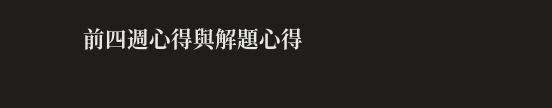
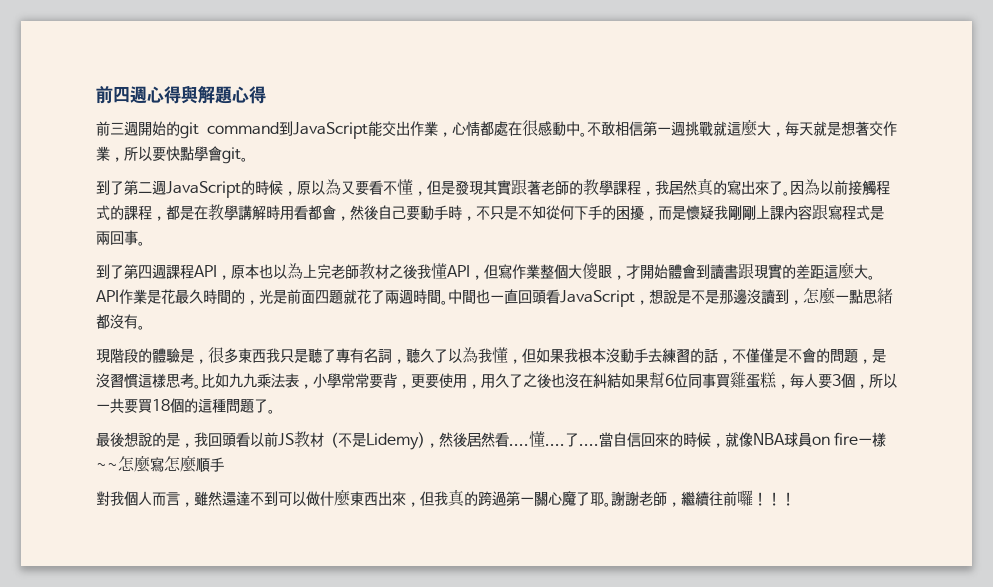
+ 前三週開始的git command到JavaScript能交出作業，心情都處在很感動中。不敢相信第一週挑戰就這麼大，每天就是想著交作業，所以要快點學會git。
+ 到了第二週JavaScript的時候，原以為又要看不懂，但是發現其實跟著老師的教學課程，我居然真的寫出來了。因為以前接觸程式的課程，都是在教學講解時用看都會，然後自己要動手時，不只是不知從何下手的困擾，而是懷疑我剛剛上課內容跟寫程式是兩回事。
+ 到了第四週課程API，原本也以為上完老師教材之後我懂API，但寫作業整個大傻眼，才開始體會到讀書跟現實的差距這麼大。API作業是花最久時間的，光是前面四題就花了兩週時間。中間也一直回頭看JavaScript，想說是不是那邊沒讀到，怎麼一點思緒都沒有。
+ 現階段的體驗是，很多東西我只是聽了專有名詞，聽久了以為我懂，但如果我根本沒動手去練習的話，不僅僅是不會的問題，是沒習慣這樣思考。比如九九乘法表，小學常常要背，更要使用，用久了之後也沒在糾結如果幫6位同事買雞蛋糕，每人要3個，所以一共要買18個的這種問題了。
+ 最後想說的是，我回頭看以前JS教材（不是Lidemy)，然後居然看....懂....了....當自信回來的時候，就像NBA球員on fire一樣~~怎麼寫怎麼順手
+ 對我個人而言，雖然還達不到可以做什麼東西出來，但我真的跨過第一關心魔了耶。謝謝老師，繼續往前囉！！！

